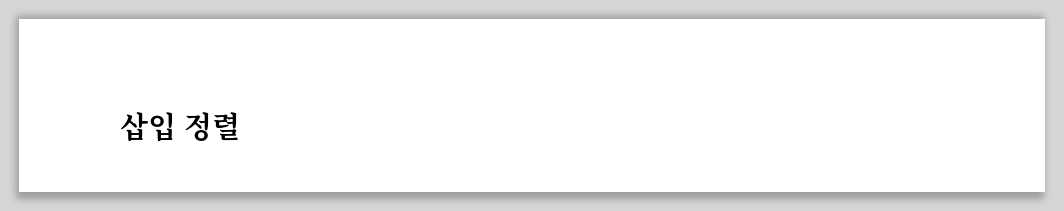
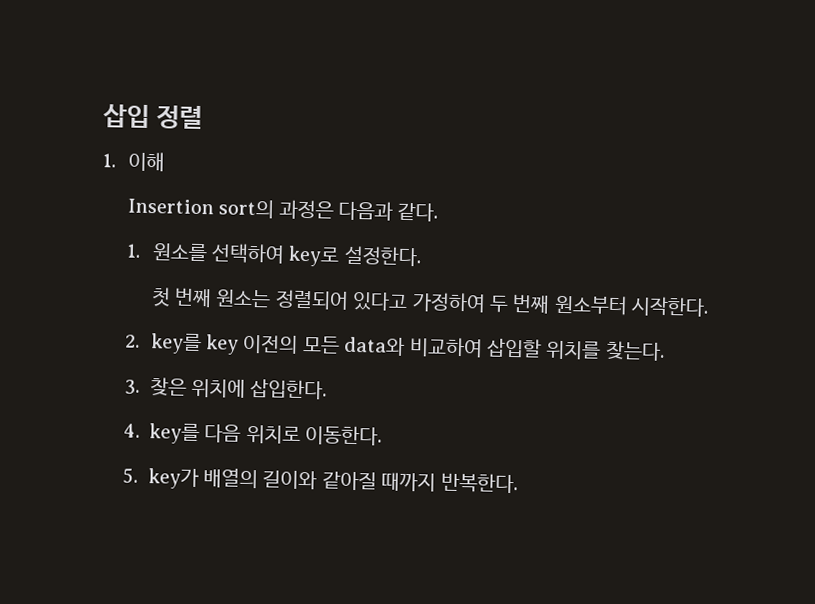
+ 1. 이해
+ Insertion sort의 과정은 다음과 같다.
+ 1. 원소를 선택하여 key로 설정한다.
+ 첫 번째 원소는 정렬되어 있다고 가정하여 두 번째 원소부터 시작한다.
+ 2. key를 key 이전의 모든 data와 비교하여 삽입할 위치를 찾는다.
+ 3. 찾은 위치에 삽입한다.
+ 4. key를 다음 위치로 이동한다.
+ 5. key가 배열의 길이와 같아질 때까지 반복한다.

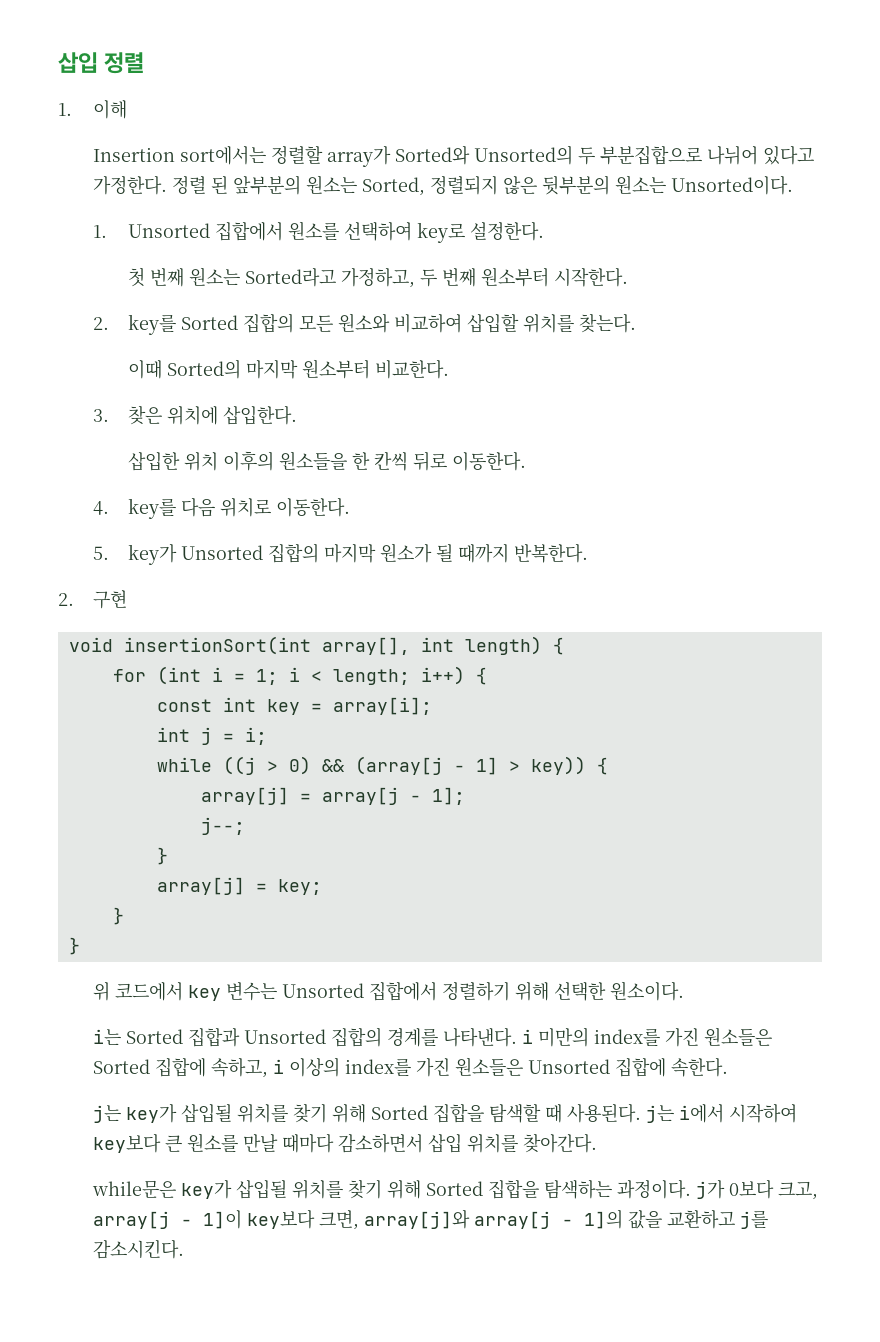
- Insertion sort의 과정은 다음과 같다.
- 1. 원소를 선택하여 key로 설정한다.
+ Insertion sort에서는 정렬할 array가 Sorted와 Unsorted의 두 부분집합으로 나뉘어 있다고 가정한다. 정렬 된 앞부분의 원소는 Sorted, 정렬되지 않은 뒷부분의 원소는 Unsorted이다.
+ 1. Unsorted 집합에서 원소를 선택하여 key로 설정한다.
- 첫 번째 원소는 정렬되어 있다고 가정하여 두 번째 원소부터 시작한다.
+ 첫 번째 원소는 Sorted라고 가정하고, 두 번째 원소부터 시작한다.
- 2. key를 key 이전의 모든 data와 비교하여 삽입할 위치를 찾는다.
+ 2. key를 Sorted 집합의 모든 원소와 비교하여 삽입할 위치를 찾는다.
+ 이때 Sorted의 마지막 원소부터 비교한다.
+ 삽입한 위치 이후의 원소들을 한 칸씩 뒤로 이동한다.
- 5. key가 배열의 길이와 같아질 때까지 반복한다.
+ 5. key가 Unsorted 집합의 마지막 원소가 될 때까지 반복한다.
+ 2. 구현
+ void insertionSort(int array[], int length) {
+ for (int i = 1; i < length; i++) {
+ const int key = array[i];
+ int j = i;
+ while ((j > 0) && (array[j - 1] > key)) {
+ array[j] = array[j - 1];
+ j--;
+ }
+ array[j] = key;
+ }
+ }
+ 위 코드에서 key 변수는 Unsorted 집합에서 정렬하기 위해 선택한 원소이다.
+ i는 Sorted 집합과 Unsorted 집합의 경계를 나타낸다. i 미만의 index를 가진 원소들은 Sorted 집합에 속하고, i 이상의 index를 가진 원소들은 Unsorted 집합에 속한다.
+ j는 key가 삽입될 위치를 찾기 위해 Sorted 집합을 탐색할 때 사용된다. j는 i에서 시작하여 key보다 큰 원소를 만날 때마다 감소하면서 삽입 위치를 찾아간다.
+ while문은 key가 삽입될 위치를 찾기 위해 Sorted 집합을 탐색하는 과정이다. j가 0보다 크고, array[j - 1]이 key보다 크면, array[j]와 array[j - 1]의 값을 교환하고 j를 감소시킨다.

